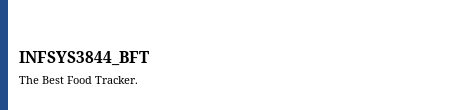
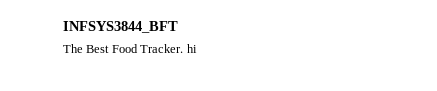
- The Best Food Tracker.
+ The Best Food Tracker. hi

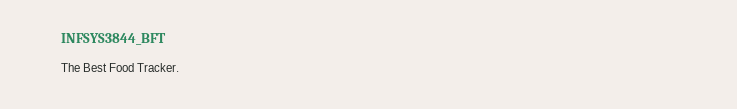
- The Best Food Tracker. hi
+ The Best Food Tracker.

